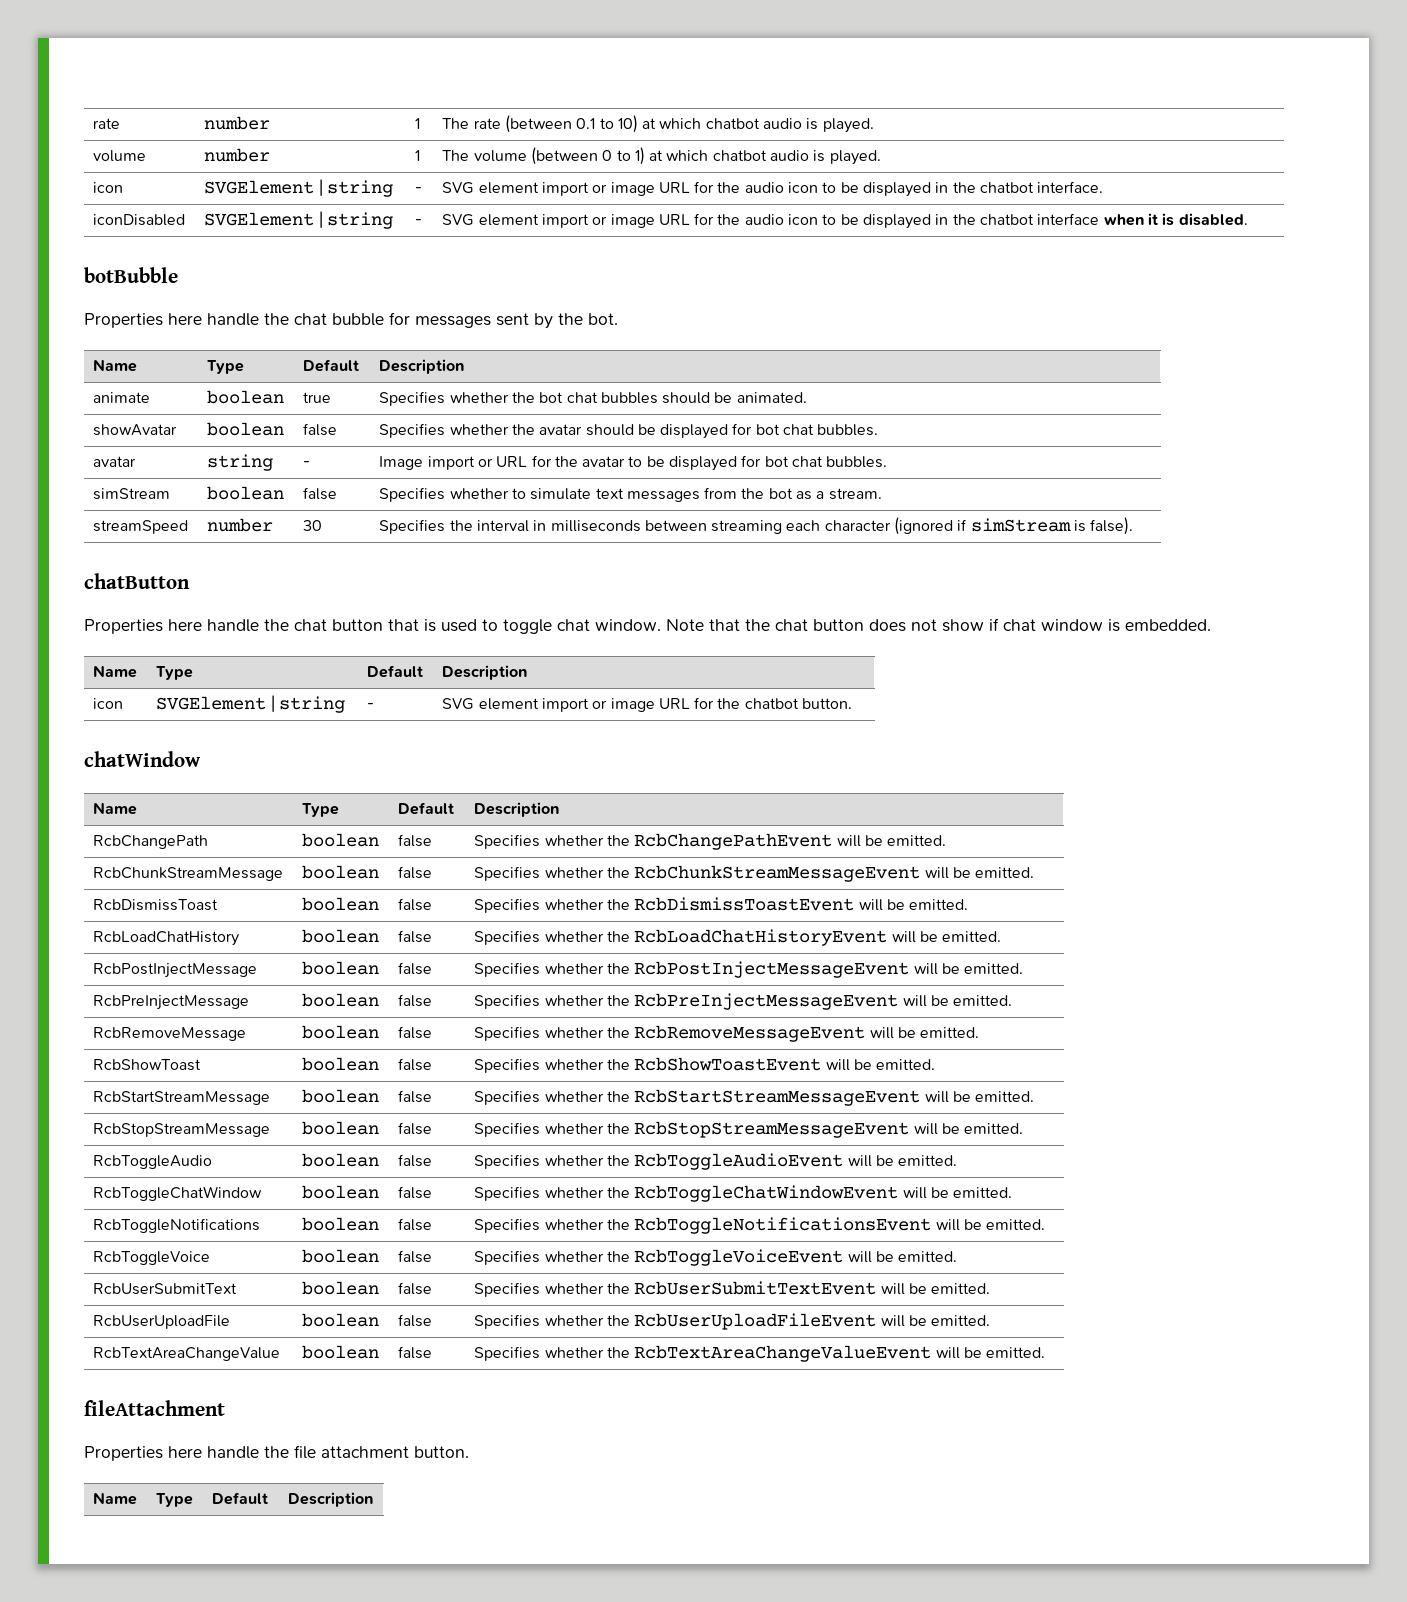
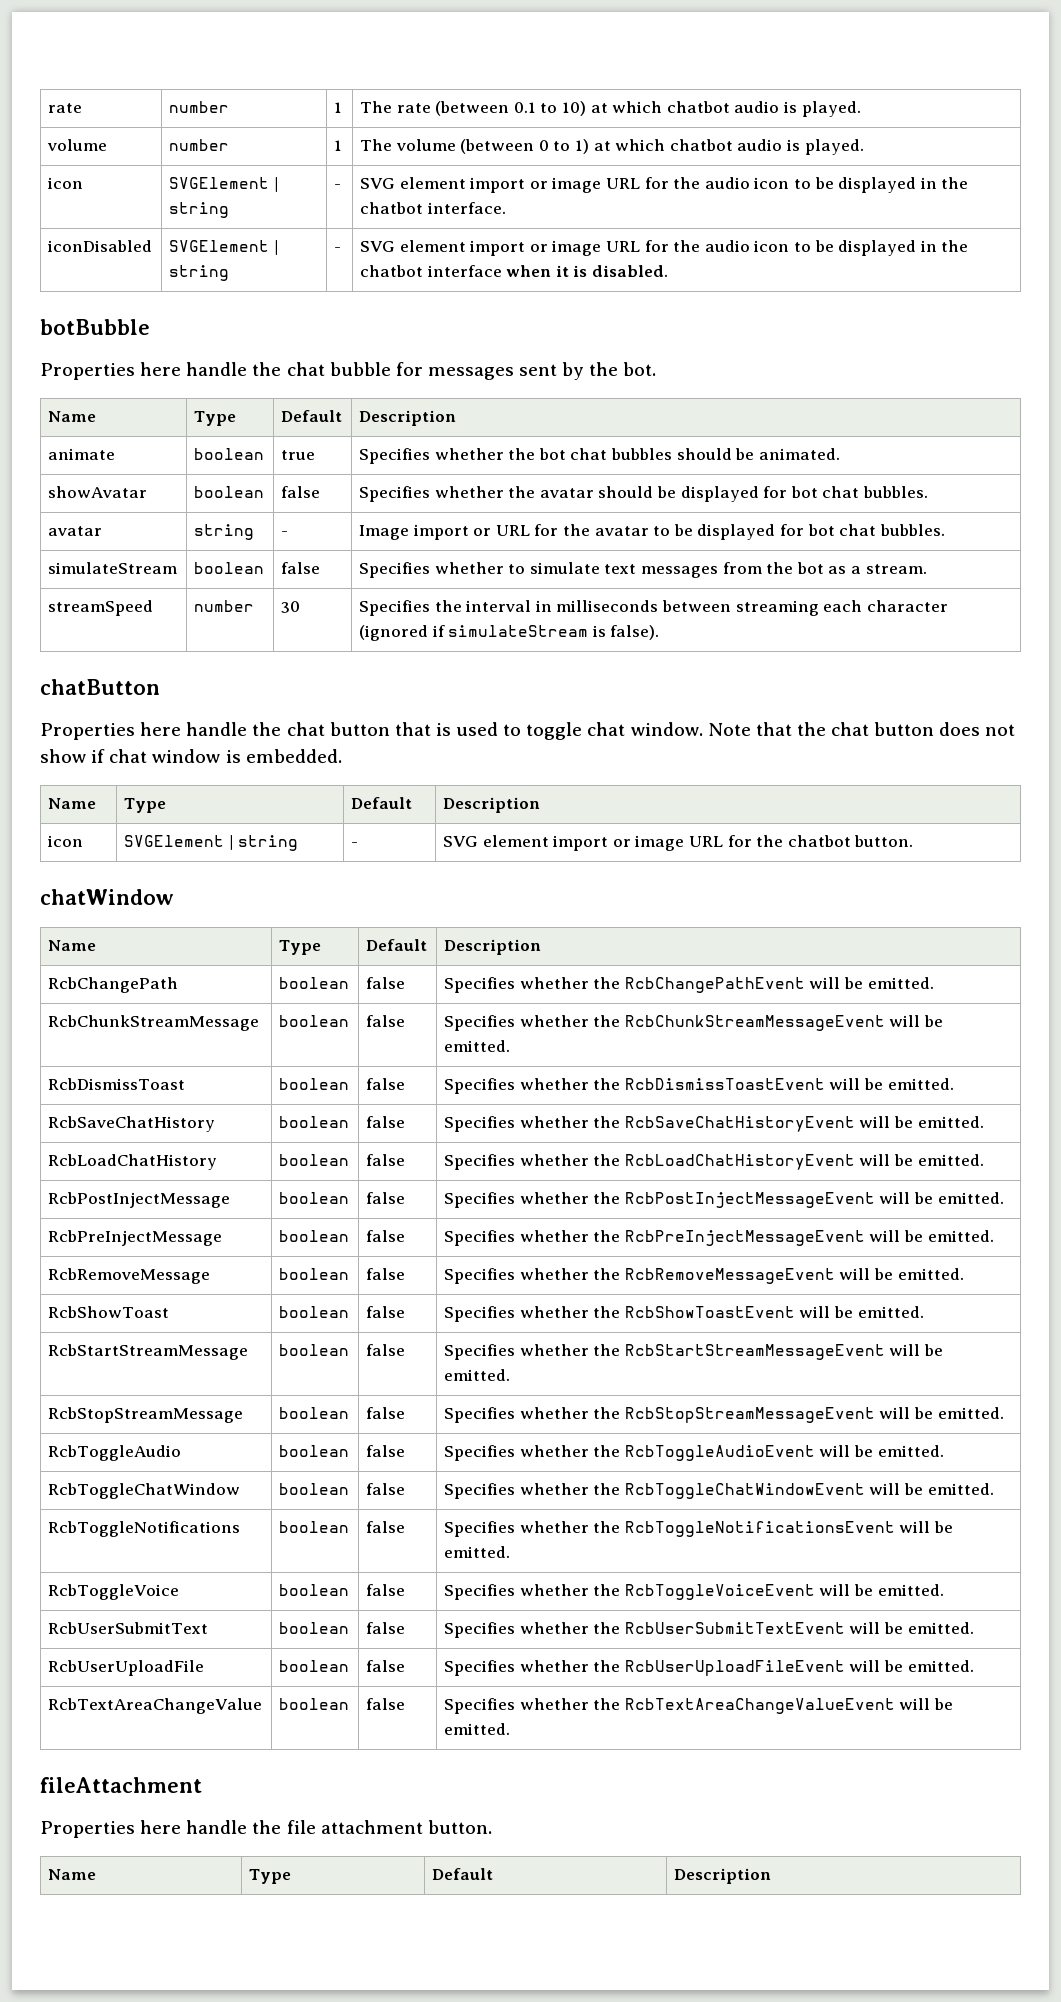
- simStream | boolean | false | Specifies whether to simulate text messages from the bot as a stream.
+ simulateStream | boolean | false | Specifies whether to simulate text messages from the bot as a stream.
- streamSpeed | number | 30 | Specifies the interval in milliseconds between streaming each character (ignored if simStream is false).
+ streamSpeed | number | 30 | Specifies the interval in milliseconds between streaming each character (ignored if simulateStream is false).
+ RcbSaveChatHistory | boolean | false | Specifies whether the RcbSaveChatHistoryEvent will be emitted.

